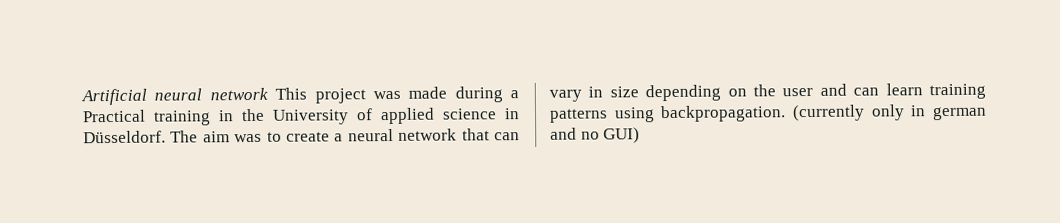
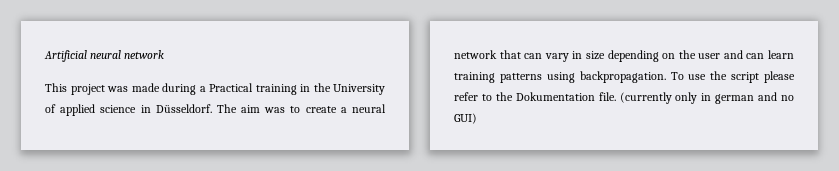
- Artificial neural network This project was made during a Practical training in the University of applied science in Düsseldorf.
+ Artificial neural network
+ This project was made during a Practical training in the University of applied science in Düsseldorf.
+ To use the script please refer to the Dokumentation file.

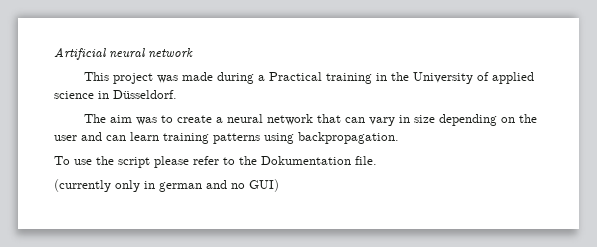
- This project was made during a Practical training in the University of applied science in Düsseldorf. The aim was to create a neural network that can vary in size depending on the user and can learn training patterns using backpropagation. To use the script please refer to the Dokumentation file. (currently only in german and no GUI)
+ This project was made during a Practical training in the University of applied science in Düsseldorf.
+ The aim was to create a neural network that can vary in size depending on the user and can learn training patterns using backpropagation.
+ To use the script please refer to the Dokumentation file.
+ (currently only in german and no GUI)

